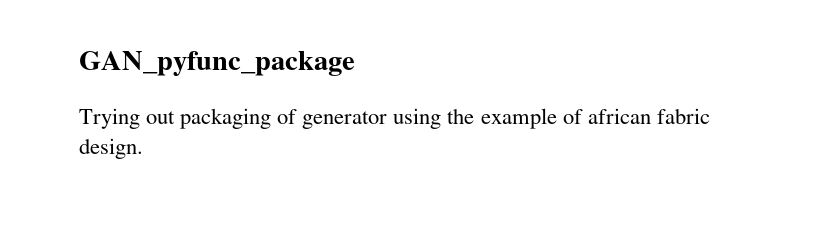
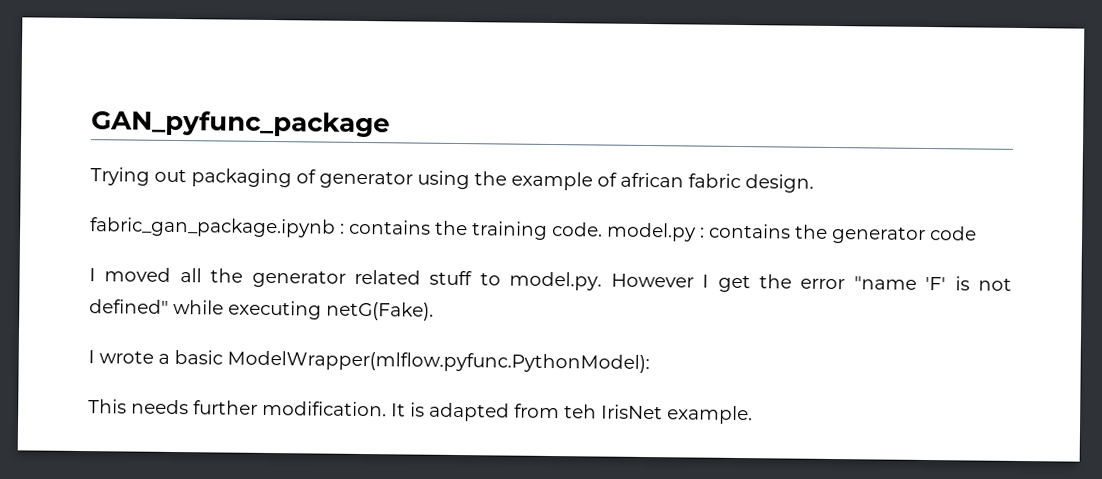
+ fabric_gan_package.ipynb : contains the training code. model.py : contains the generator code
+ I moved all the generator related stuff to model.py. However I get the error "name 'F' is not defined" while executing netG(Fake).
+ I wrote a basic ModelWrapper(mlflow.pyfunc.PythonModel):
+ This needs further modification. It is adapted from teh IrisNet example.

